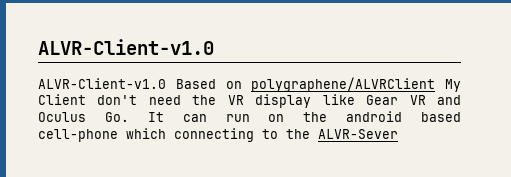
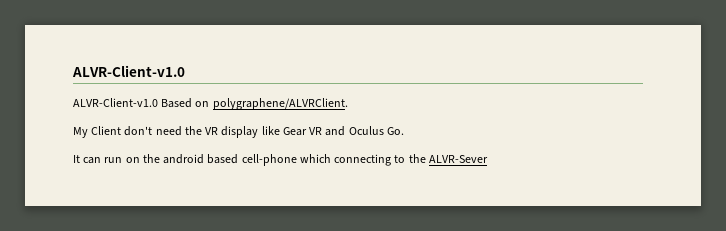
- ALVR-Client-v1.0 Based on polygraphene/ALVRClient My Client don't need the VR display like Gear VR and Oculus Go. It can run on the android based cell-phone which connecting to the ALVR-Sever
+ ALVR-Client-v1.0 Based on polygraphene/ALVRClient.
+ My Client don't need the VR display like Gear VR and Oculus Go.
+ It can run on the android based cell-phone which connecting to the ALVR-Sever

